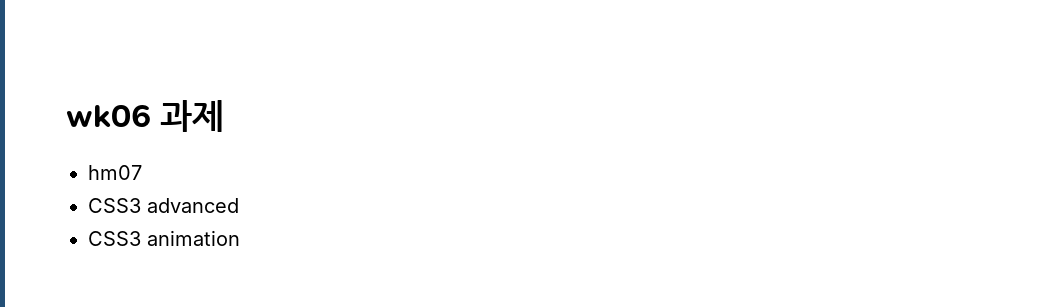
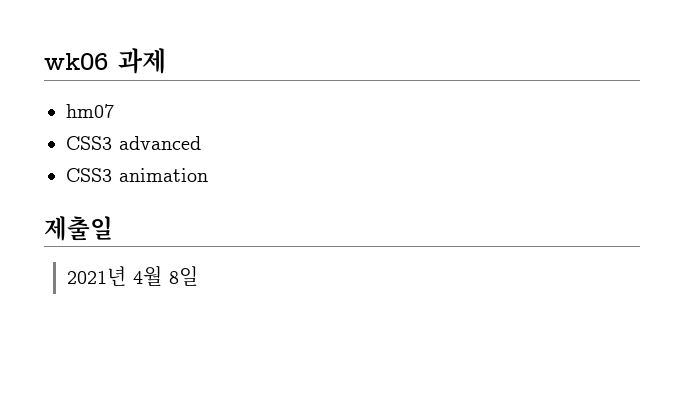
+ 제출일
+ 2021년 4월 8일

